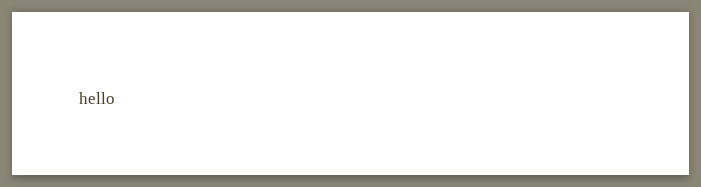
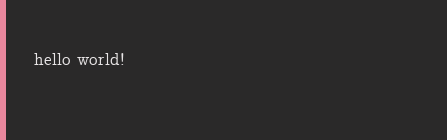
- hello
+ hello world!

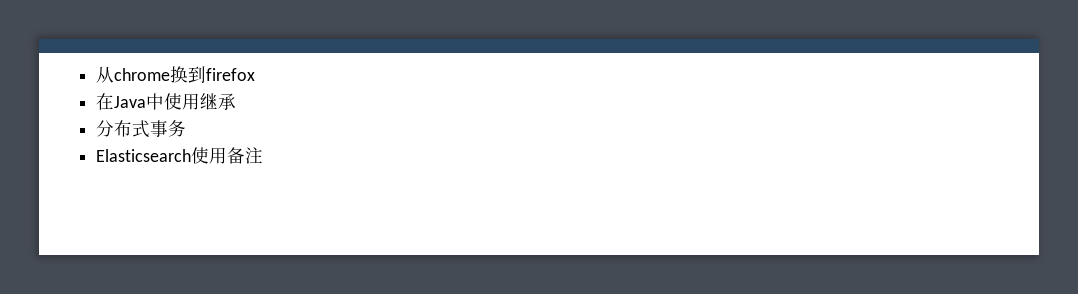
- hello world!
+ 从chrome换到firefox
+ 在Java中使用继承
+ 分布式事务
+ Elasticsearch使用备注

